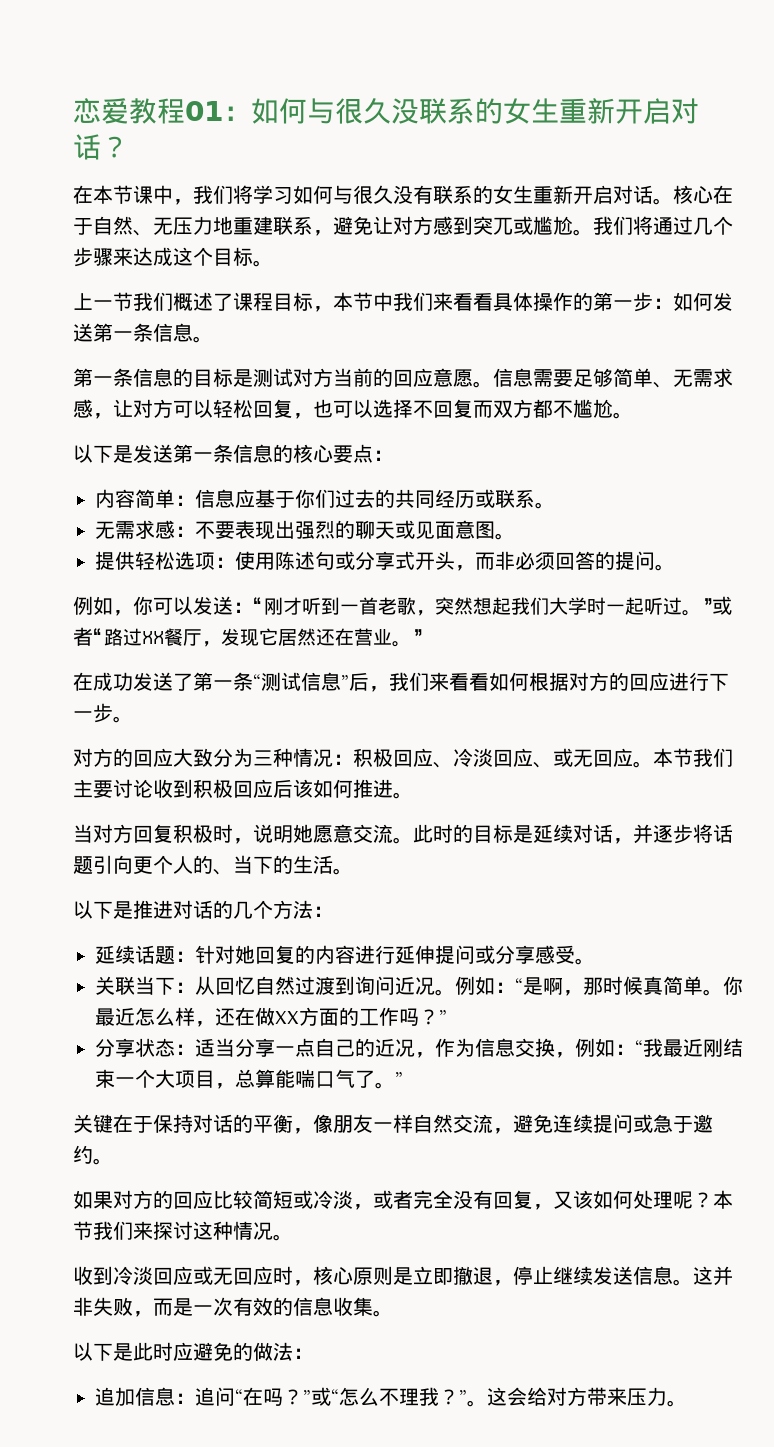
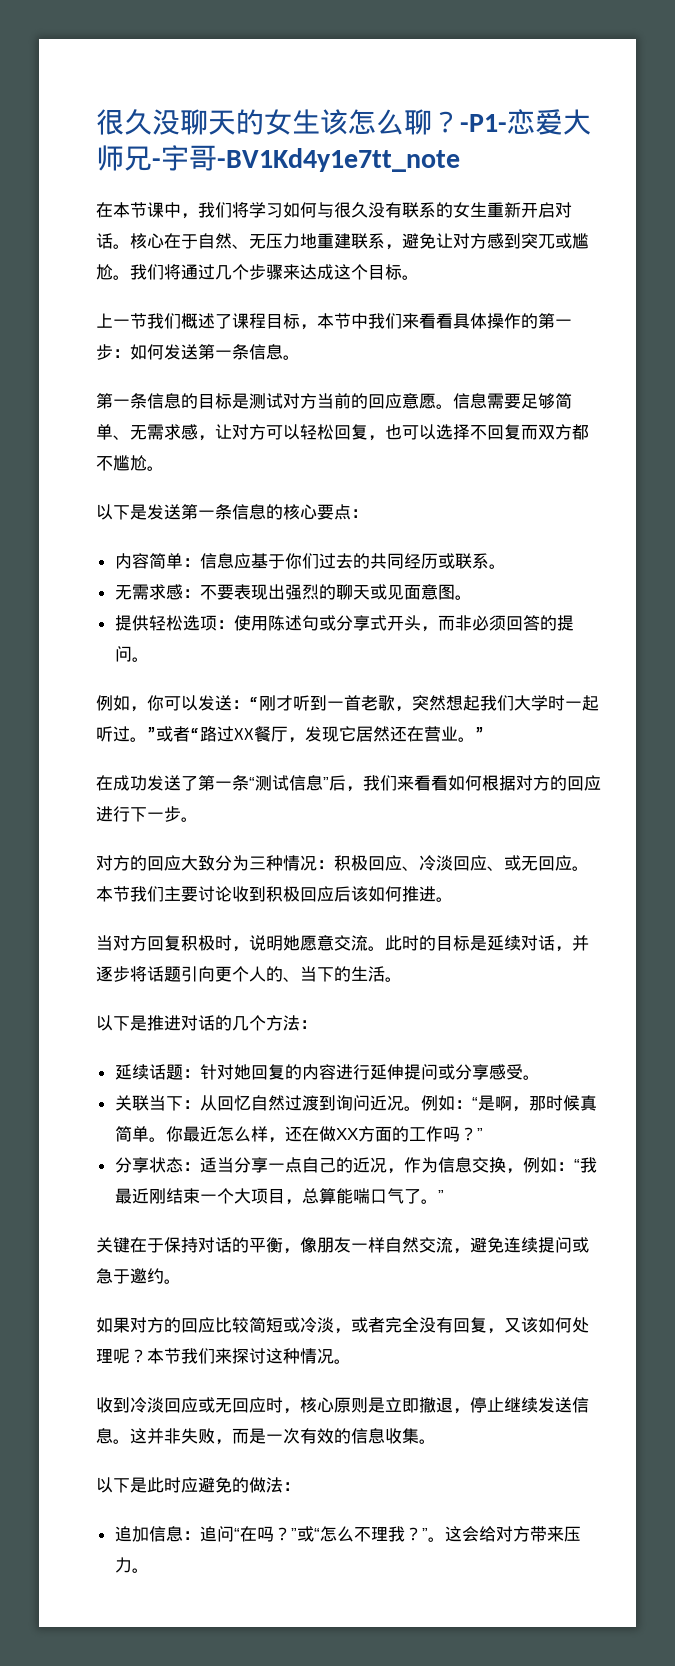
- 恋爱教程01：如何与很久没联系的女生重新开启对话？
+ 很久没聊天的女生该怎么聊？-P1-恋爱大师兄-宇哥-BV1Kd4y1e7tt_note

